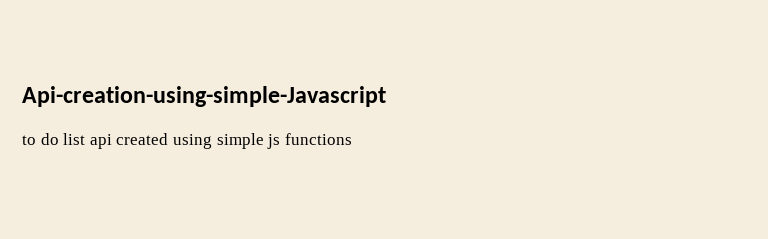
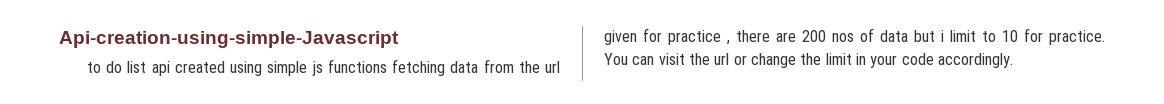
- to do list api created using simple js functions
+ to do list api created using simple js functions fetching data from the url given for practice , there are 200 nos of data but i limit to 10 for practice. You can visit the url or change the limit in your code accordingly.

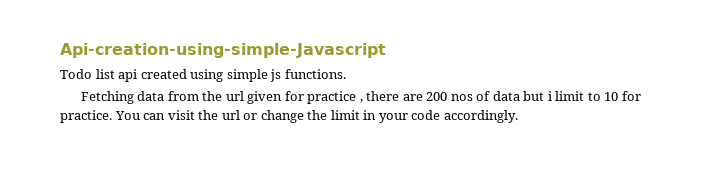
- to do list api created using simple js functions fetching data from the url given for practice , there are 200 nos of data but i limit to 10 for practice.
+ Todo list api created using simple js functions.
+ Fetching data from the url given for practice , there are 200 nos of data but i limit to 10 for practice.

